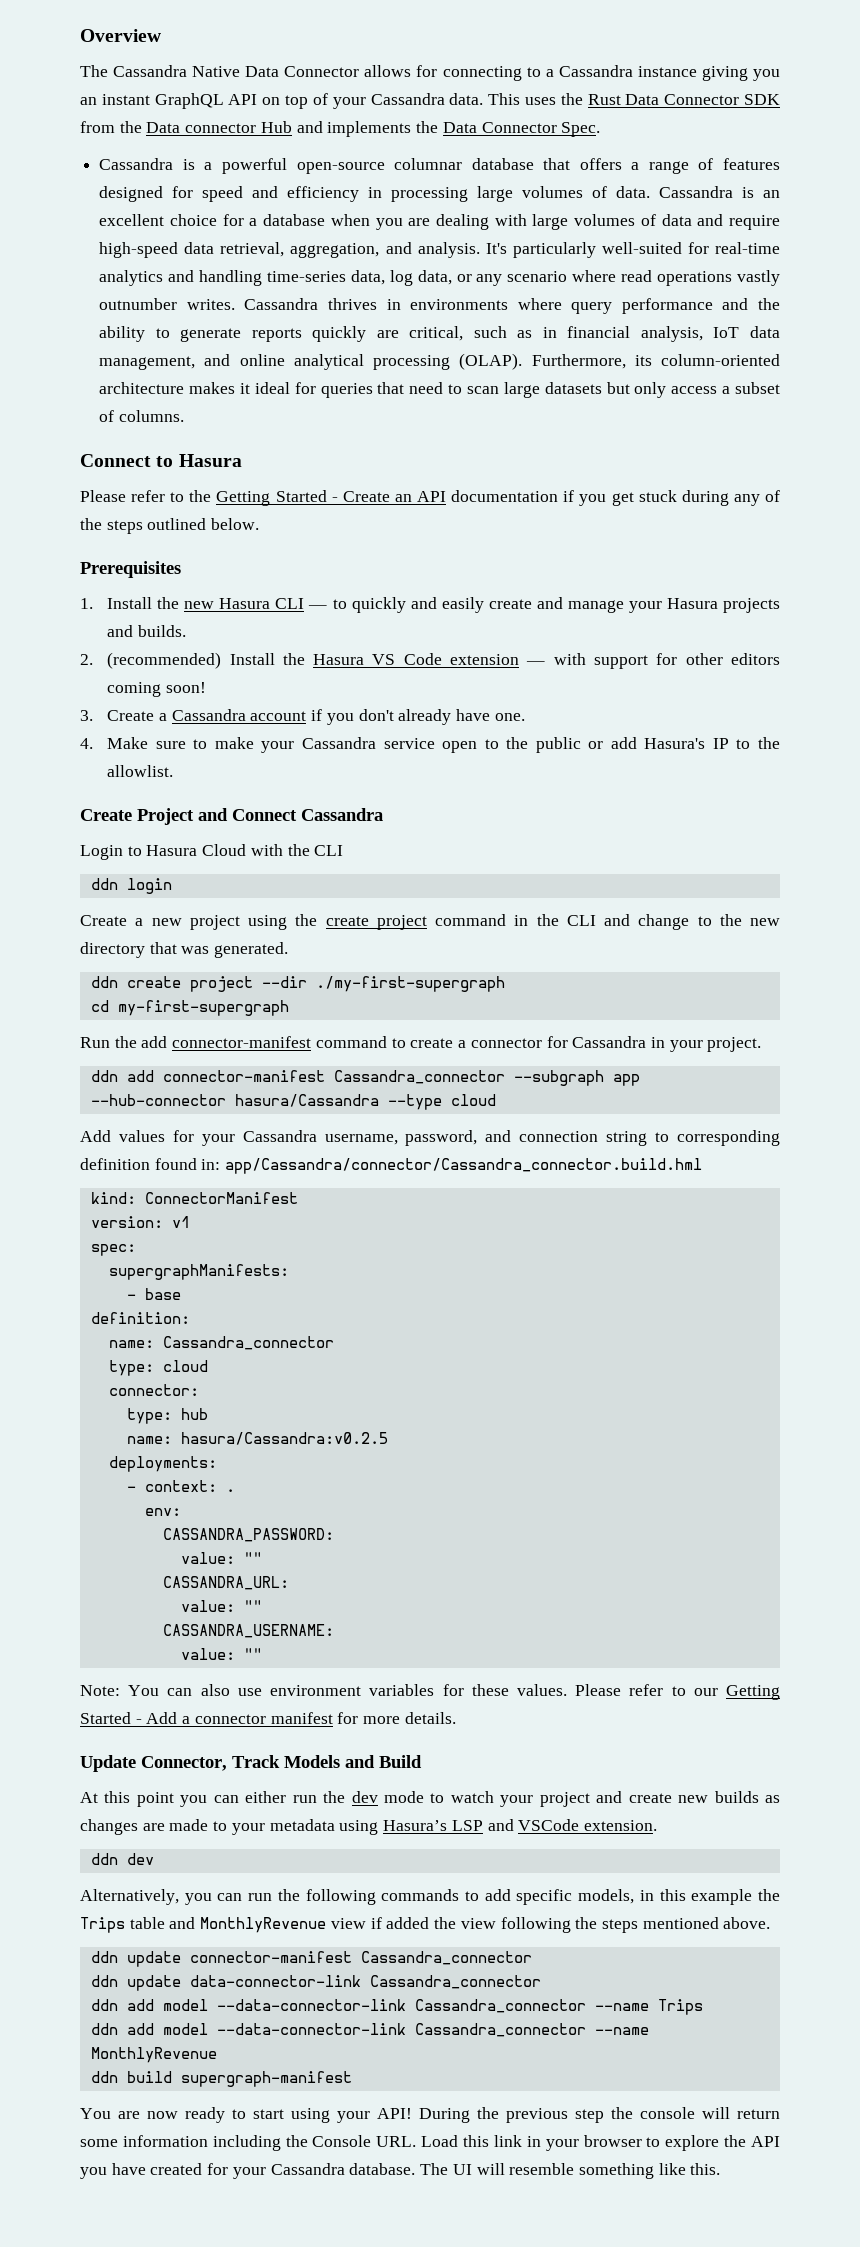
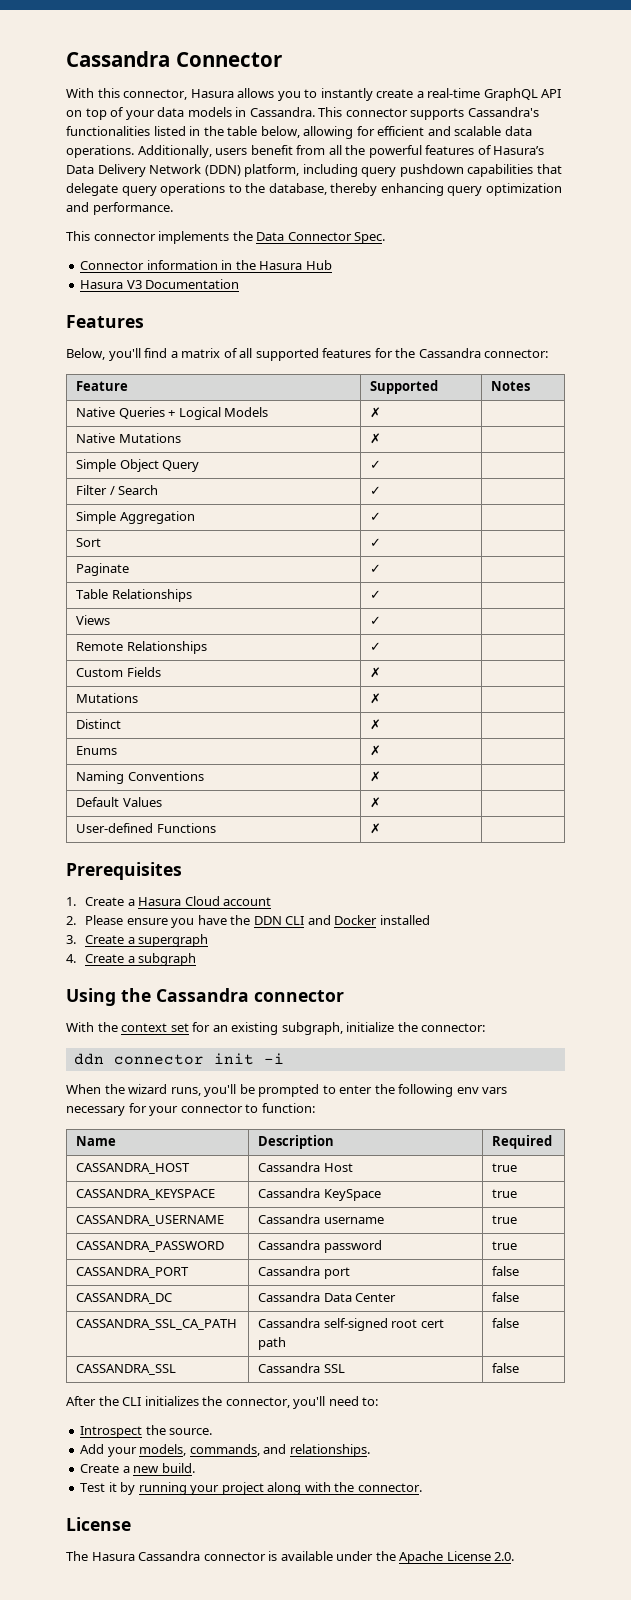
- Overview
- The Cassandra Native Data Connector allows for connecting to a Cassandra instance giving you an instant GraphQL API on top of your Cassandra data. This uses the Rust Data Connector SDK from the Data connector Hub and implements the Data Connector Spec.
+ Cassandra Connector
+ With this connector, Hasura allows you to instantly create a real-time GraphQL API on top of your data models in Cassandra. This connector supports Cassandra's functionalities listed in the table below, allowing for efficient and scalable data operations. Additionally, users benefit from all the powerful features of Hasura’s Data Delivery Network (DDN) platform, including query pushdown capabilities that delegate query operations to the database, thereby enhancing query optimization and performance.
+ This connector implements the Data Connector Spec.
- Cassandra is a powerful open-source columnar database that offers a range of features designed for speed and efficiency in processing large volumes of data. Cassandra is an excellent choice for a database when you are dealing with large volumes of data and require high-speed data retrieval, aggregation, and analysis. It's particularly well-suited for real-time analytics and handling time-series data, log data, or any scenario where read operations vastly outnumber writes. Cassandra thrives in environments where query performance and the ability to generate reports quickly are critical, such as in financial analysis, IoT data management, and online analytical processing (OLAP). Furthermore, its column-oriented architecture makes it ideal for queries that need to scan large datasets but only access a subset of columns.
- Connect to Hasura
- Please refer to the Getting Started - Create an API documentation if you get stuck during any of the steps outlined below.
+ Connector information in the Hasura Hub
+ Hasura V3 Documentation
+ Features
+ Below, you'll find a matrix of all supported features for the Cassandra connector:
+ Feature | Supported | Notes
+ Native Queries + Logical Models | ✗ |
+ Native Mutations | ✗ |
+ Simple Object Query | ✓ |
+ Filter / Search | ✓ |
+ Simple Aggregation | ✓ |
+ Sort | ✓ |
+ Paginate | ✓ |
+ Table Relationships | ✓ |
+ Views | ✓ |
+ Remote Relationships | ✓ |
+ Custom Fields | ✗ |
+ Mutations | ✗ |
+ Distinct | ✗ |
+ Enums | ✗ |
+ Naming Conventions | ✗ |
+ Default Values | ✗ |
+ User-defined Functions | ✗ |
  Prerequisites
- 1. Install the new Hasura CLI — to quickly and easily create and manage your Hasura projects and builds.
- 2. (recommended) Install the Hasura VS Code extension — with support for other editors coming soon!
- 3. Create a Cassandra account if you don't already have one.
- 4. Make sure to make your Cassandra service open to the public or add Hasura's IP to the allowlist.
- Create Project and Connect Cassandra
- Login to Hasura Cloud with the CLI
- ddn login
- Create a new project using the create project command in the CLI and change to the new directory that was generated.
- ddn create project --dir ./my-first-supergraph
- cd my-first-supergraph
- Run the add connector-manifest command to create a connector for Cassandra in your project.
- ddn add connector-manifest Cassandra_connector --subgraph app --hub-connector hasura/Cassandra --type cloud
- Add values for your Cassandra username, password, and connection string to corresponding definition found in: app/Cassandra/connector/Cassandra_connector.build.hml
- kind: ConnectorManifest
- version: v1
- spec:
- supergraphManifests:
- - base
- definition:
- name: Cassandra_connector
- type: cloud
- connector:
- type: hub
- name: hasura/Cassandra:v0.2.5
- deployments:
- - context: .
- env:
- CASSANDRA_PASSWORD:
- value: ""
- CASSANDRA_URL:
- value: ""
- CASSANDRA_USERNAME:
- value: ""
- Note: You can also use environment variables for these values. Please refer to our Getting Started - Add a connector manifest for more details.
- Update Connector, Track Models and Build
- At this point you can either run the dev mode to watch your project and create new builds as changes are made to your metadata using Hasura’s LSP and VSCode extension.
- ddn dev
- Alternatively, you can run the following commands to add specific models, in this example the Trips table and MonthlyRevenue view if added the view following the steps mentioned above.
- ddn update connector-manifest Cassandra_connector
- ddn update data-connector-link Cassandra_connector
- ddn add model --data-connector-link Cassandra_connector --name Trips
- ddn add model --data-connector-link Cassandra_connector --name MonthlyRevenue
- ddn build supergraph-manifest
- You are now ready to start using your API! During the previous step the console will return some information including the Console URL. Load this link in your browser to explore the API you have created for your Cassandra database. The UI will resemble something like this.
+ 1. Create a Hasura Cloud account
+ 2. Please ensure you have the DDN CLI and Docker installed
+ 3. Create a supergraph
+ 4. Create a subgraph
+ Using the Cassandra connector
+ With the context set for an existing subgraph, initialize the connector:
+ ddn connector init -i
+ When the wizard runs, you'll be prompted to enter the following env vars necessary for your connector to function:
+ Name | Description | Required
+ CASSANDRA_HOST | Cassandra Host | true
+ CASSANDRA_KEYSPACE | Cassandra KeySpace | true
+ CASSANDRA_USERNAME | Cassandra username | true
+ CASSANDRA_PASSWORD | Cassandra password | true
+ CASSANDRA_PORT | Cassandra port | false
+ CASSANDRA_DC | Cassandra Data Center | false
+ CASSANDRA_SSL_CA_PATH | Cassandra self-signed root cert path | false
+ CASSANDRA_SSL | Cassandra SSL | false
+ After the CLI initializes the connector, you'll need to:
+ Introspect the source.
+ Add your models, commands, and relationships.
+ Create a new build.
+ Test it by running your project along with the connector.
+ License
+ The Hasura Cassandra connector is available under the Apache License 2.0.

